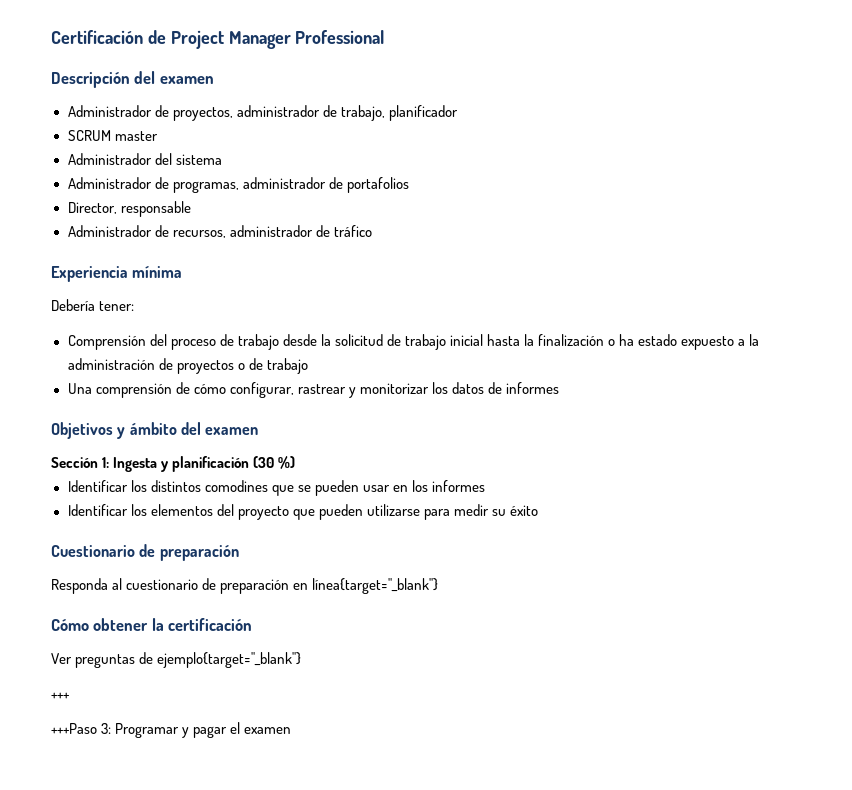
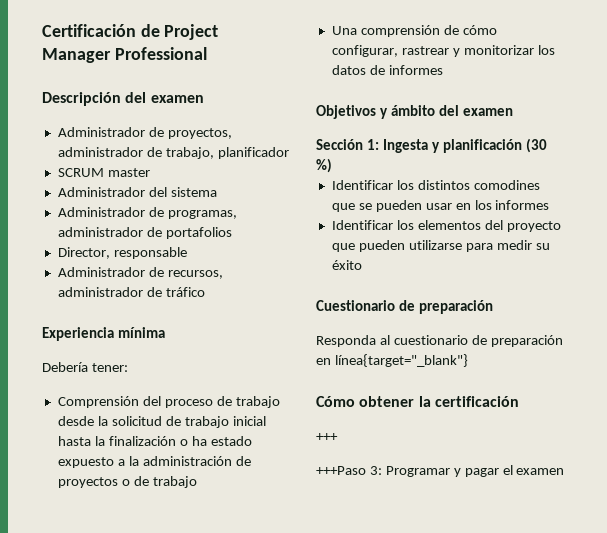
- Ver preguntas de ejemplo{target="_blank"}

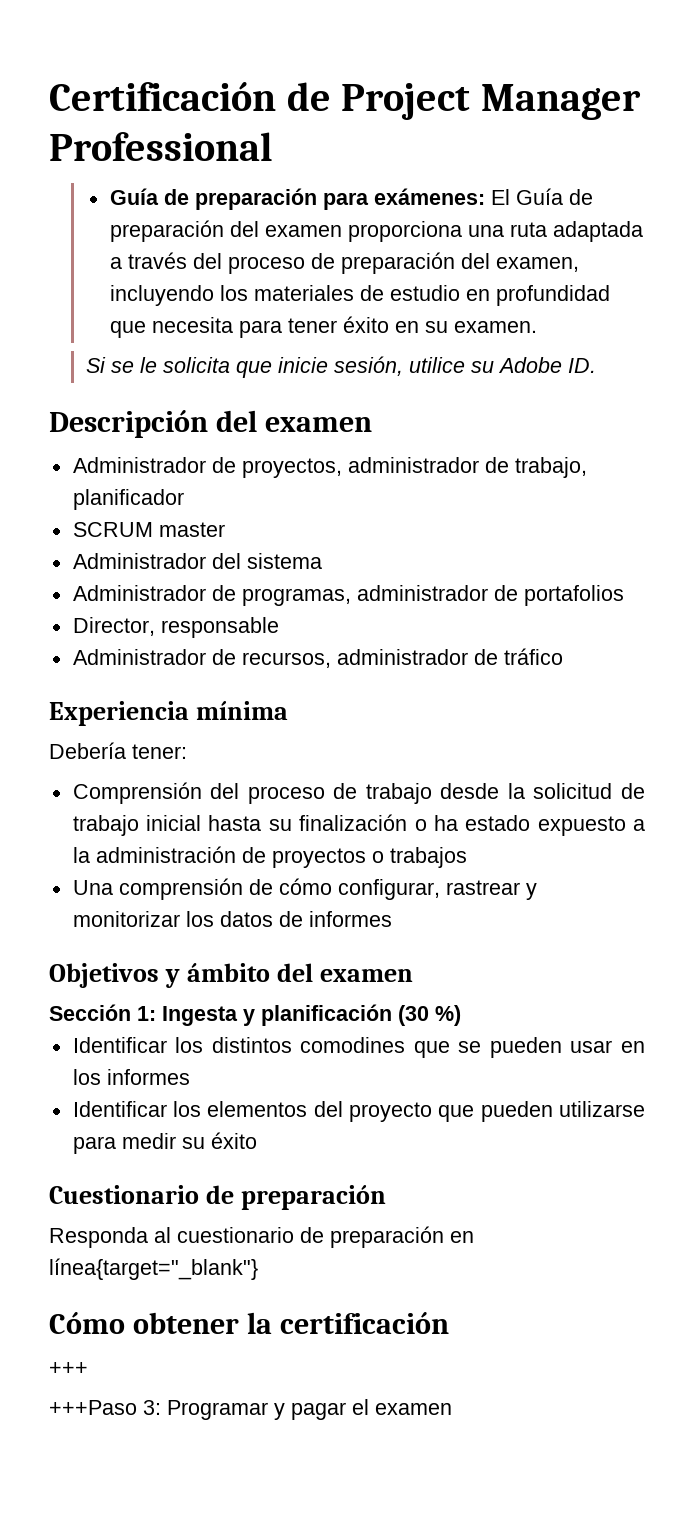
+ Guía de preparación para exámenes: El Guía de preparación del examen proporciona una ruta adaptada a través del proceso de preparación del examen, incluyendo los materiales de estudio en profundidad que necesita para tener éxito en su examen.
+ Si se le solicita que inicie sesión, utilice su Adobe ID.
- Comprensión del proceso de trabajo desde la solicitud de trabajo inicial hasta la finalización o ha estado expuesto a la administración de proyectos o de trabajo
+ Comprensión del proceso de trabajo desde la solicitud de trabajo inicial hasta su finalización o ha estado expuesto a la administración de proyectos o trabajos

